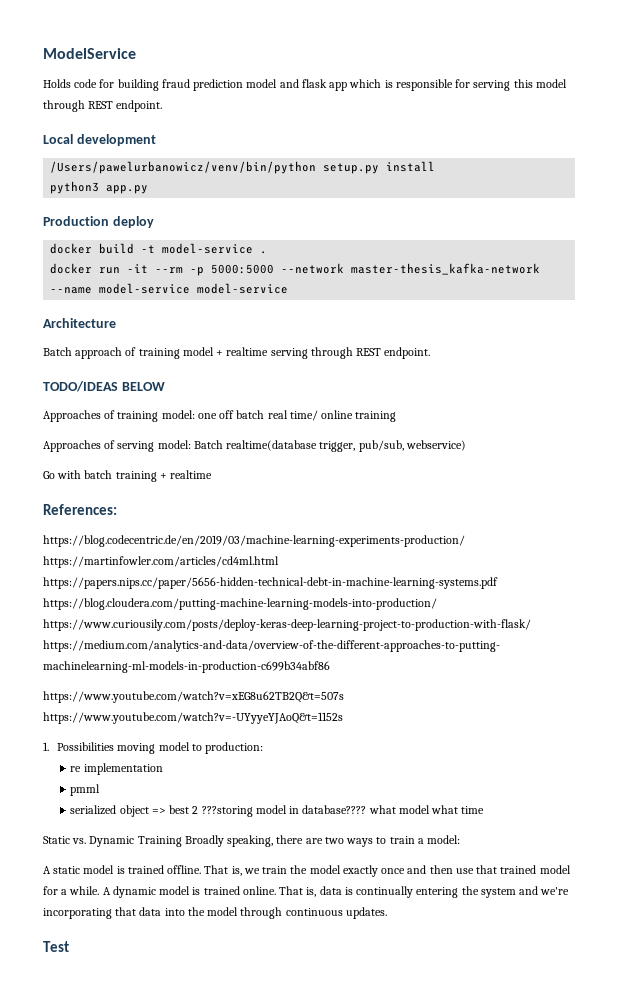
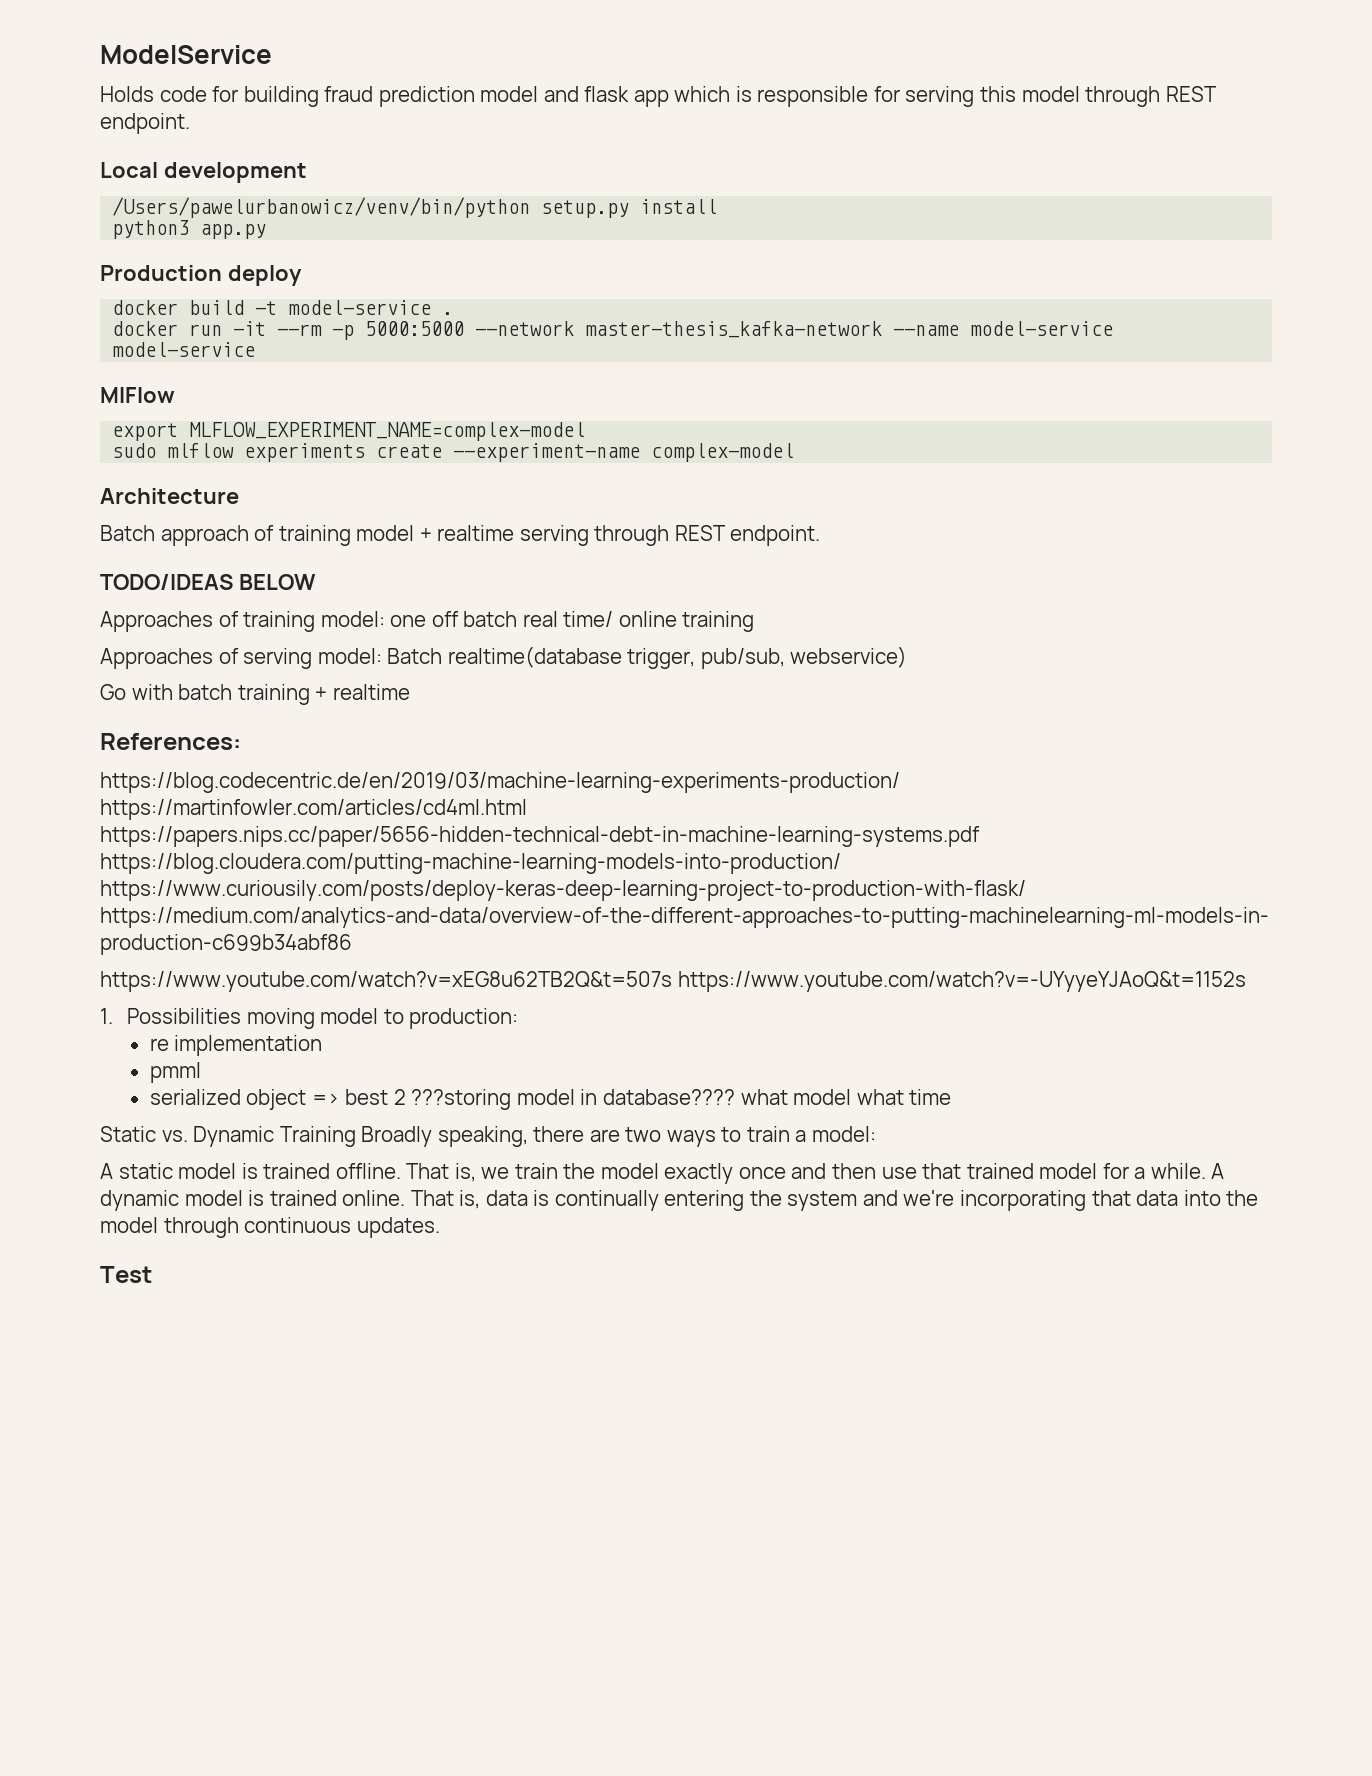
+ MlFlow
+ export MLFLOW_EXPERIMENT_NAME=complex-model
+ sudo mlflow experiments create --experiment-name complex-model

